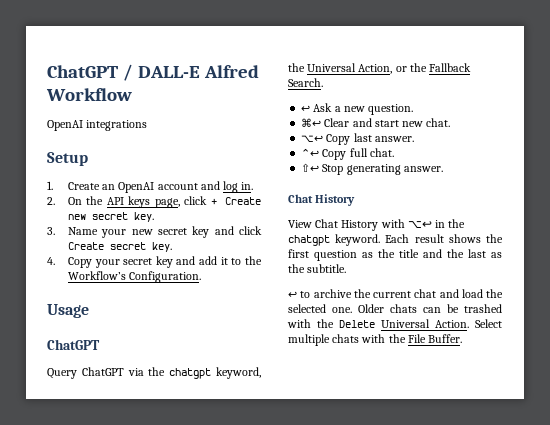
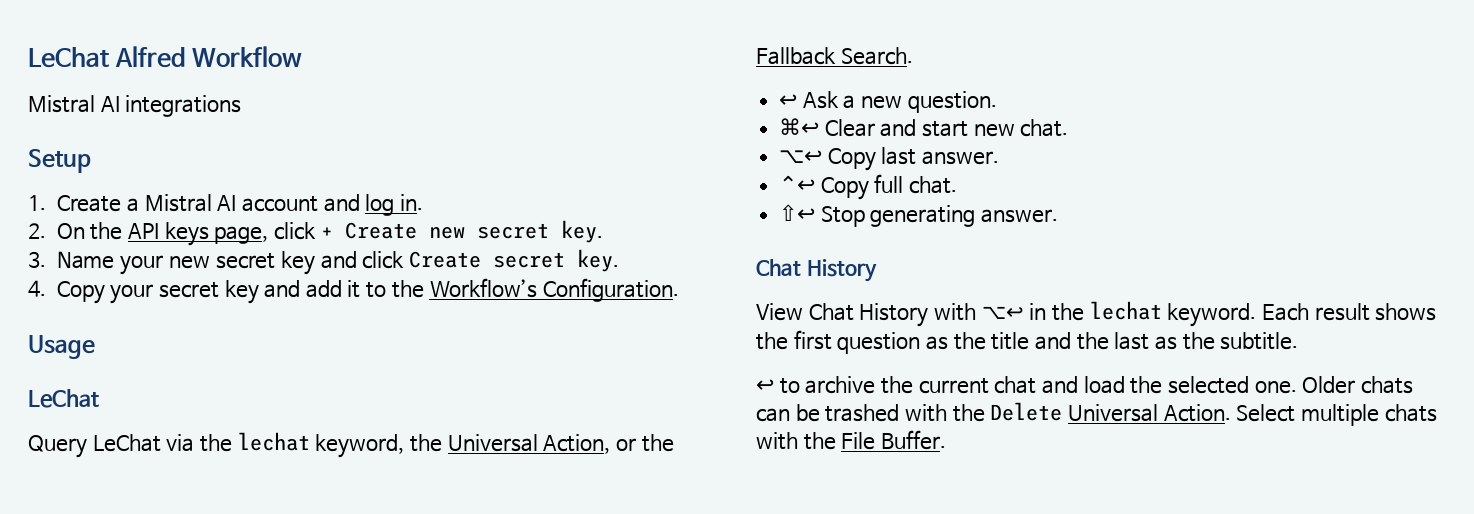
- ChatGPT / DALL-E Alfred Workflow
+ LeChat Alfred Workflow
- OpenAI integrations
+ Mistral AI integrations
- 1. Create an OpenAI account and log in.
+ 1. Create a Mistral AI account and log in.
  Usage
- ChatGPT
+ LeChat
- Query ChatGPT via the chatgpt keyword, the Universal Action, or the Fallback Search.
+ Query LeChat via the lechat keyword, the Universal Action, or the Fallback Search.
- View Chat History with ⌥↩ in the chatgpt keyword.
+ View Chat History with ⌥↩ in the lechat keyword.

